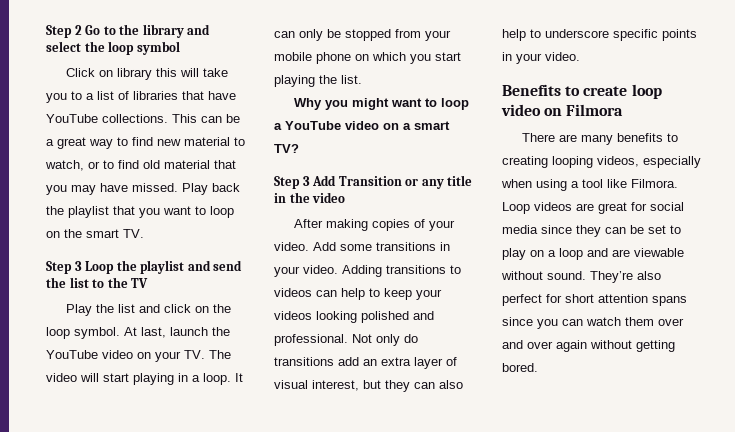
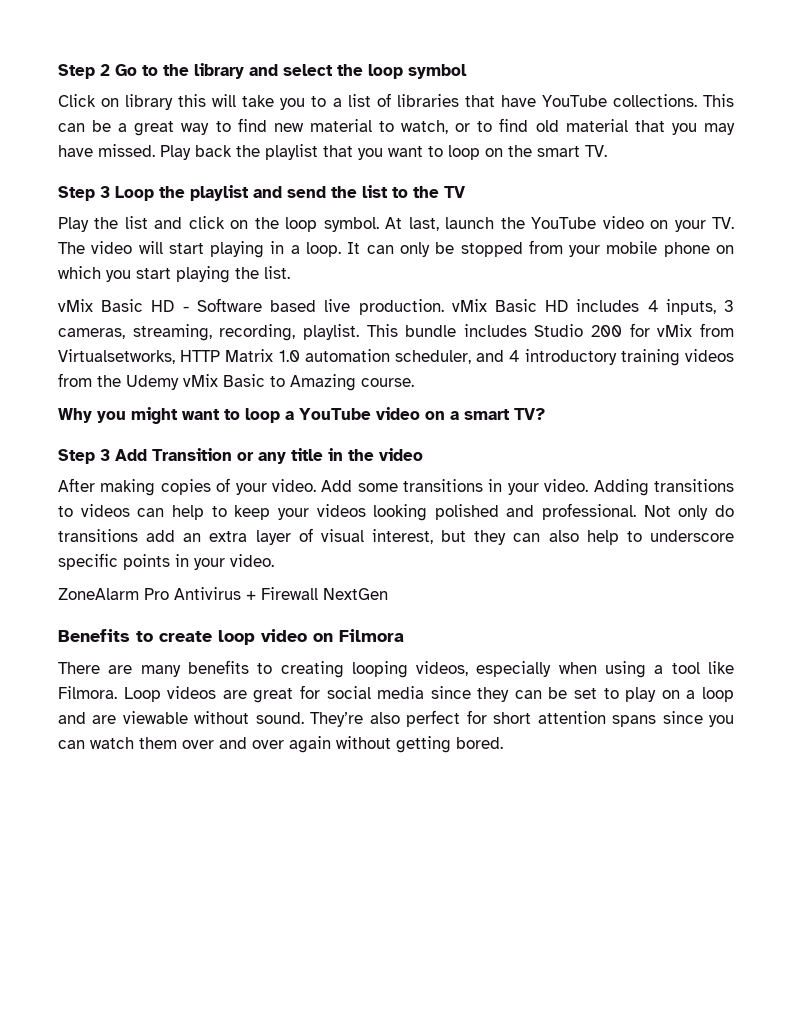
+ vMix Basic HD - Software based live production. vMix Basic HD includes 4 inputs, 3 cameras, streaming, recording, playlist. This bundle includes Studio 200 for vMix from Virtualsetworks, HTTP Matrix 1.0 automation scheduler, and 4 introductory training videos from the Udemy vMix Basic to Amazing course.
+ ZoneAlarm Pro Antivirus + Firewall NextGen

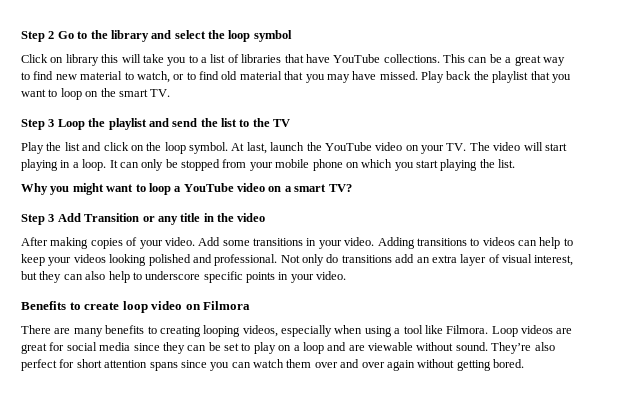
- vMix Basic HD - Software based live production. vMix Basic HD includes 4 inputs, 3 cameras, streaming, recording, playlist. This bundle includes Studio 200 for vMix from Virtualsetworks, HTTP Matrix 1.0 automation scheduler, and 4 introductory training videos from the Udemy vMix Basic to Amazing course.
- ZoneAlarm Pro Antivirus + Firewall NextGen

